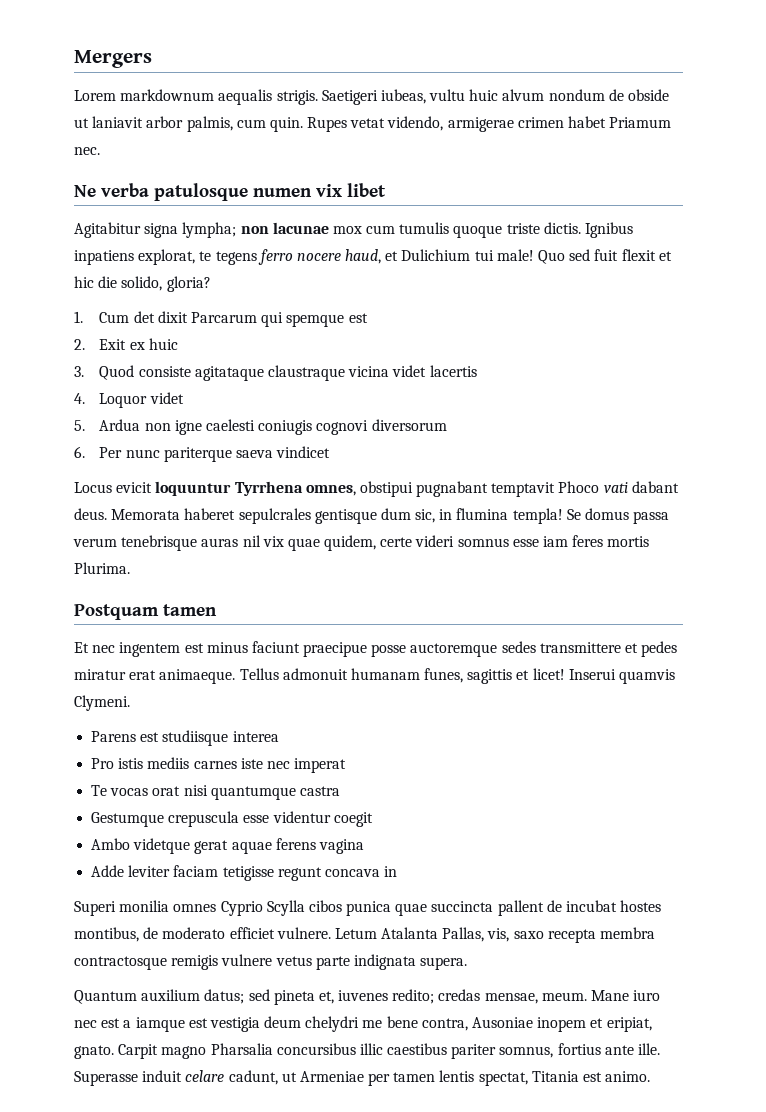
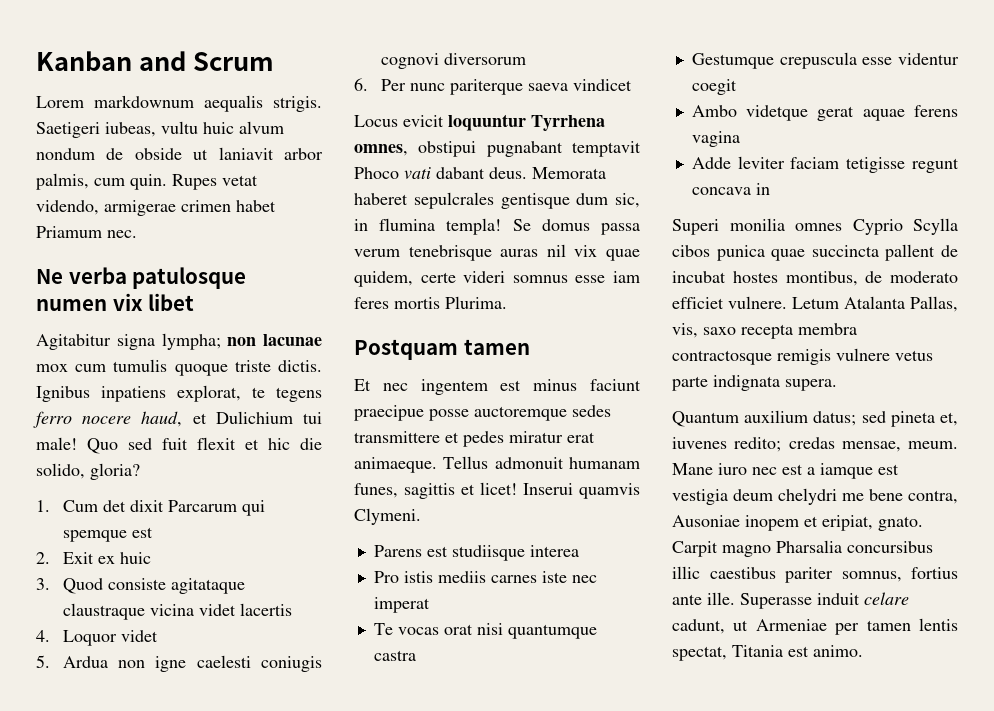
- Mergers
+ Kanban and Scrum

